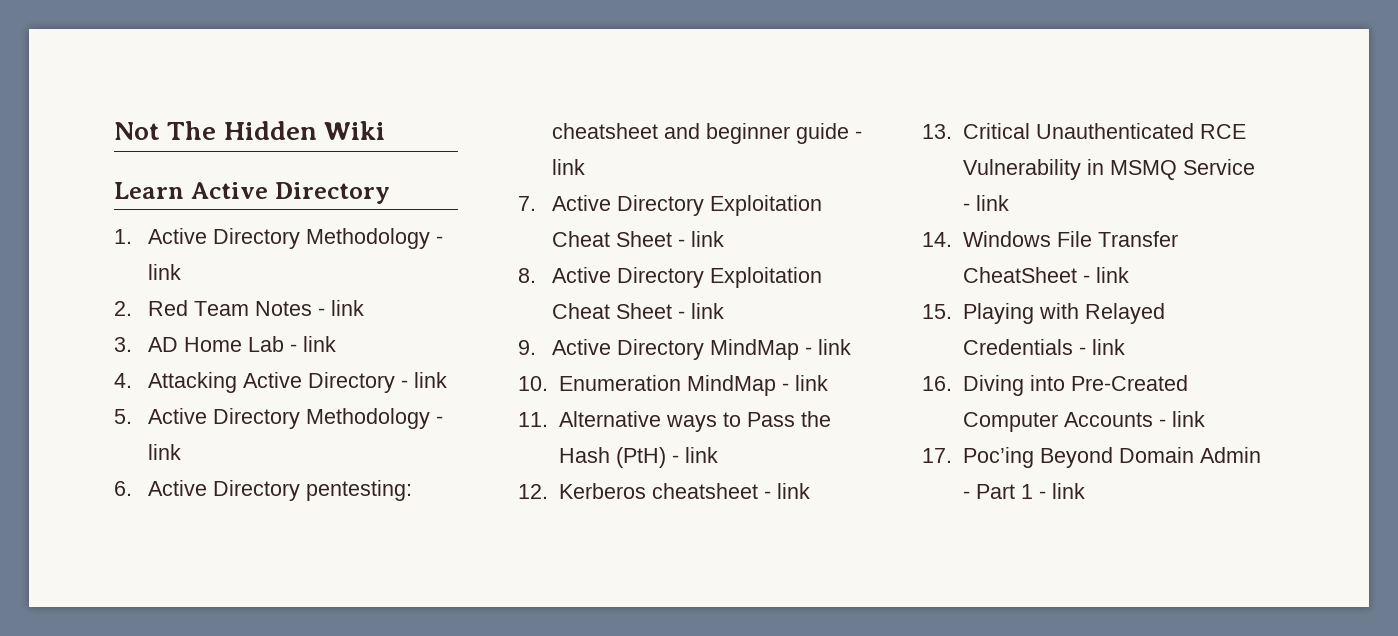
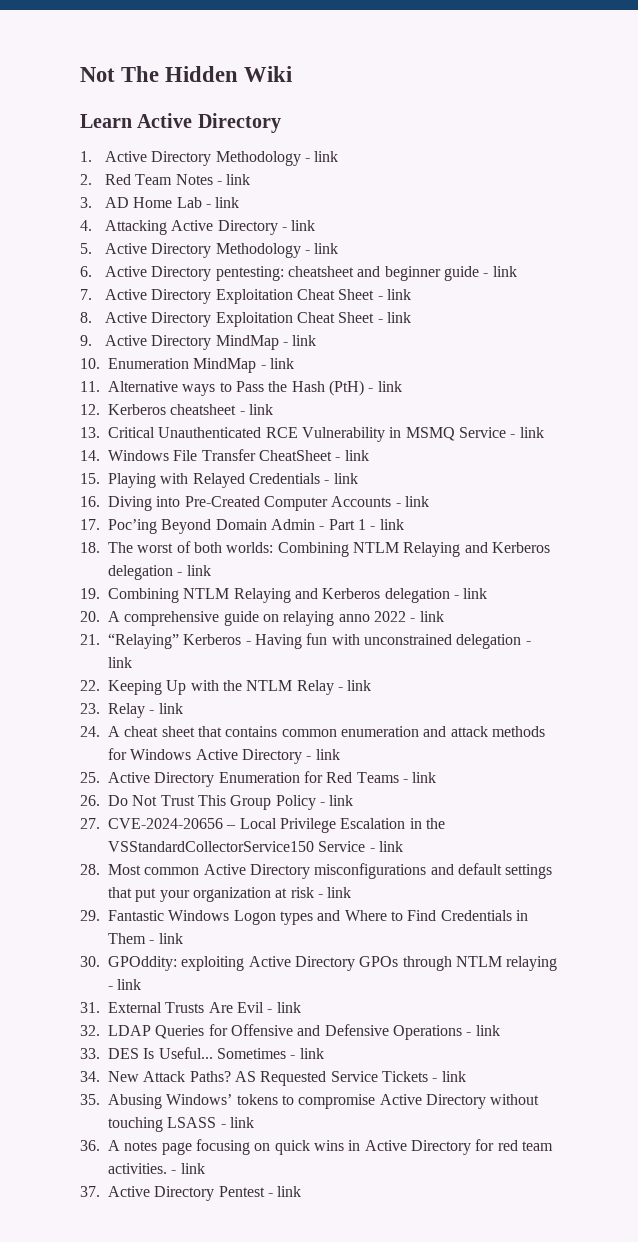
+ 18. The worst of both worlds: Combining NTLM Relaying and Kerberos delegation - link
+ 19. Combining NTLM Relaying and Kerberos delegation - link
+ 20. A comprehensive guide on relaying anno 2022 - link
+ 21. “Relaying” Kerberos - Having fun with unconstrained delegation - link
+ 22. Keeping Up with the NTLM Relay - link
+ 23. Relay - link
+ 24. A cheat sheet that contains common enumeration and attack methods for Windows Active Directory - link
+ 25. Active Directory Enumeration for Red Teams - link
+ 26. Do Not Trust This Group Policy - link
+ 27. CVE-2024-20656 – Local Privilege Escalation in the VSStandardCollectorService150 Service - link
+ 28. Most common Active Directory misconfigurations and default settings that put your organization at risk - link
+ 29. Fantastic Windows Logon types and Where to Find Credentials in Them - link
+ 30. GPOddity: exploiting Active Directory GPOs through NTLM relaying - link
+ 31. External Trusts Are Evil - link
+ 32. LDAP Queries for Offensive and Defensive Operations - link
+ 33. DES Is Useful... Sometimes - link
+ 34. New Attack Paths? AS Requested Service Tickets - link
+ 35. Abusing Windows’ tokens to compromise Active Directory without touching LSASS - link
+ 36. A notes page focusing on quick wins in Active Directory for red team activities. - link
+ 37. Active Directory Pentest - link

